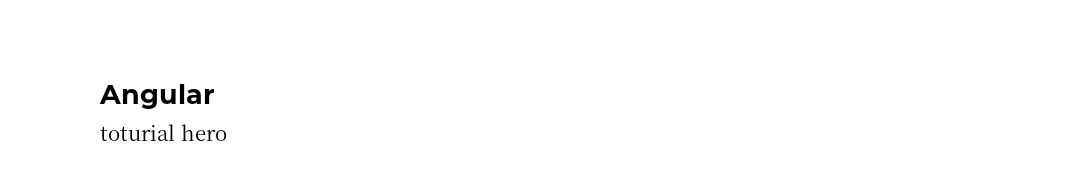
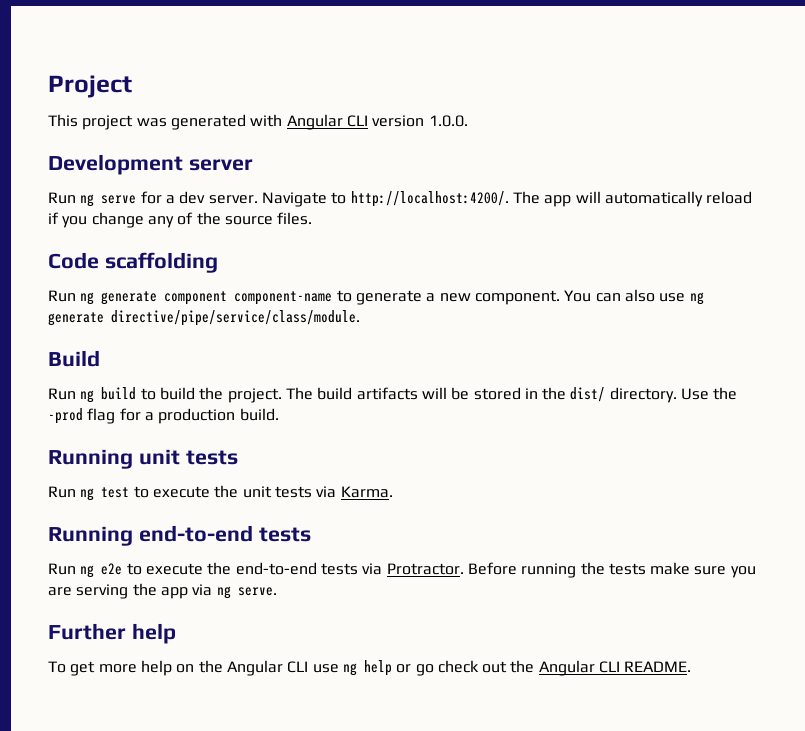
- Angular
- toturial hero
+ Project
+ This project was generated with Angular CLI version 1.0.0.
+ Development server
+ Run ng serve for a dev server. Navigate to http://localhost:4200/. The app will automatically reload if you change any of the source files.
+ Code scaffolding
+ Run ng generate component component-name to generate a new component. You can also use ng generate directive/pipe/service/class/module.
+ Build
+ Run ng build to build the project. The build artifacts will be stored in the dist/ directory. Use the -prod flag for a production build.
+ Running unit tests
+ Run ng test to execute the unit tests via Karma.
+ Running end-to-end tests
+ Run ng e2e to execute the end-to-end tests via Protractor. Before running the tests make sure you are serving the app via ng serve.
+ Further help
+ To get more help on the Angular CLI use ng help or go check out the Angular CLI README.

